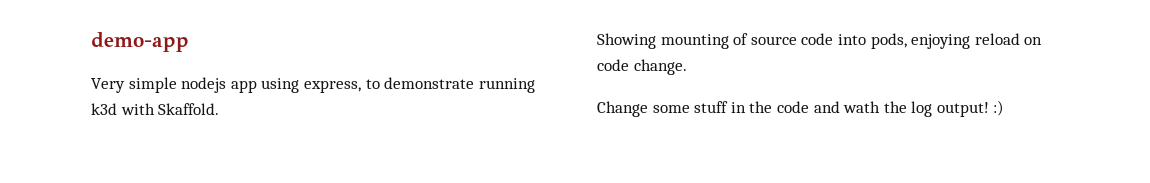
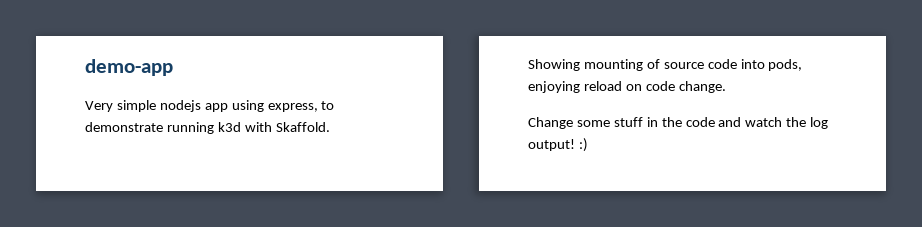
- Change some stuff in the code and wath the log output! :)
+ Change some stuff in the code and watch the log output! :)

